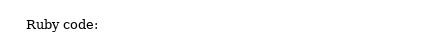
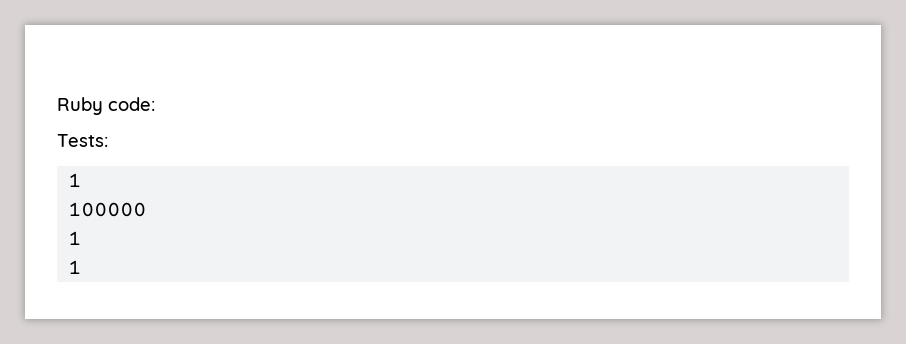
+ Tests:
+ 1
+ 100000
+ 1
+ 1

